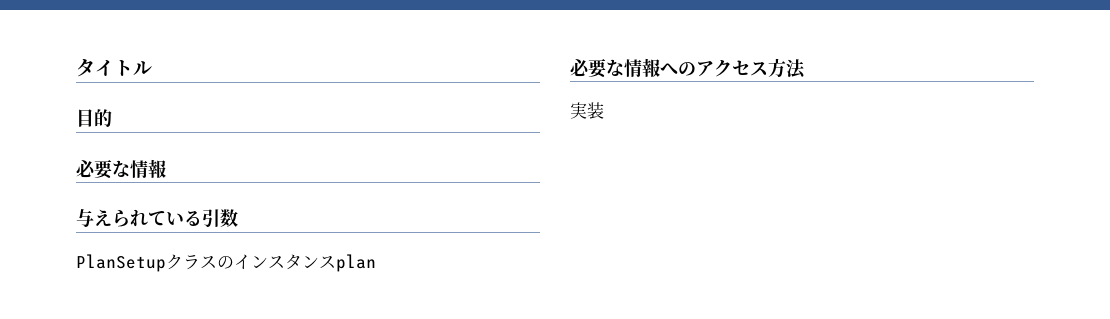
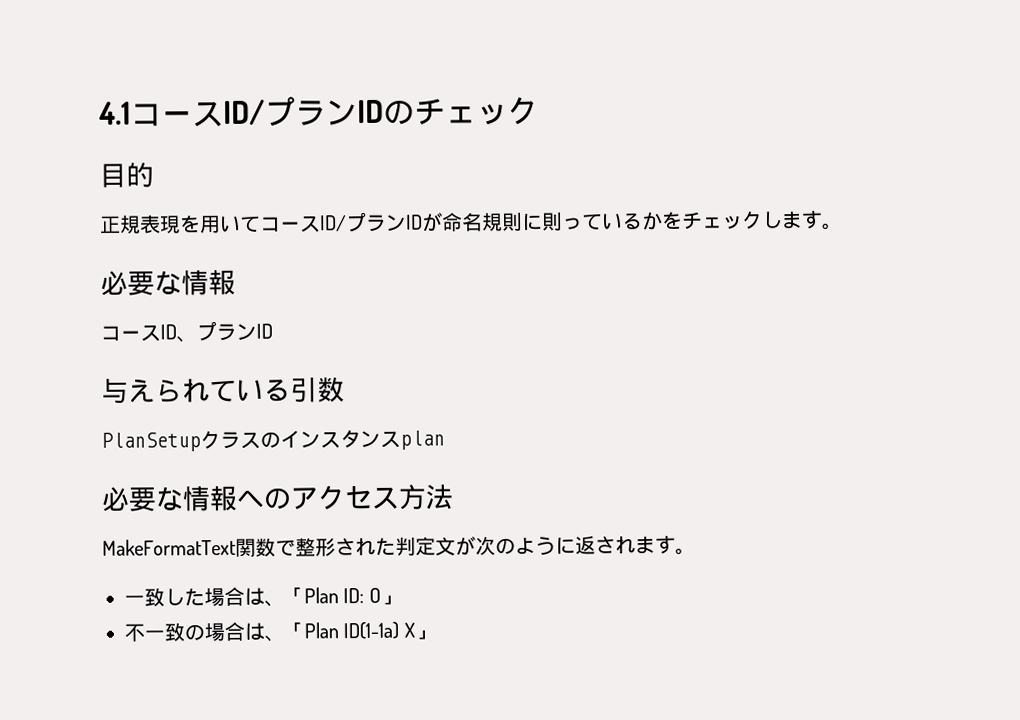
- タイトル
+ 4.1コースID/プランIDのチェック
  目的
+ 正規表現を用いてコースID/プランIDが命名規則に則っているかをチェックします。
  必要な情報
+ コースID、プランID
- 実装
+ MakeFormatText関数で整形された判定文が次のように返されます。
+ 一致した場合は、「Plan ID: O」
+ 不一致の場合は、「Plan ID(1-1a) X」

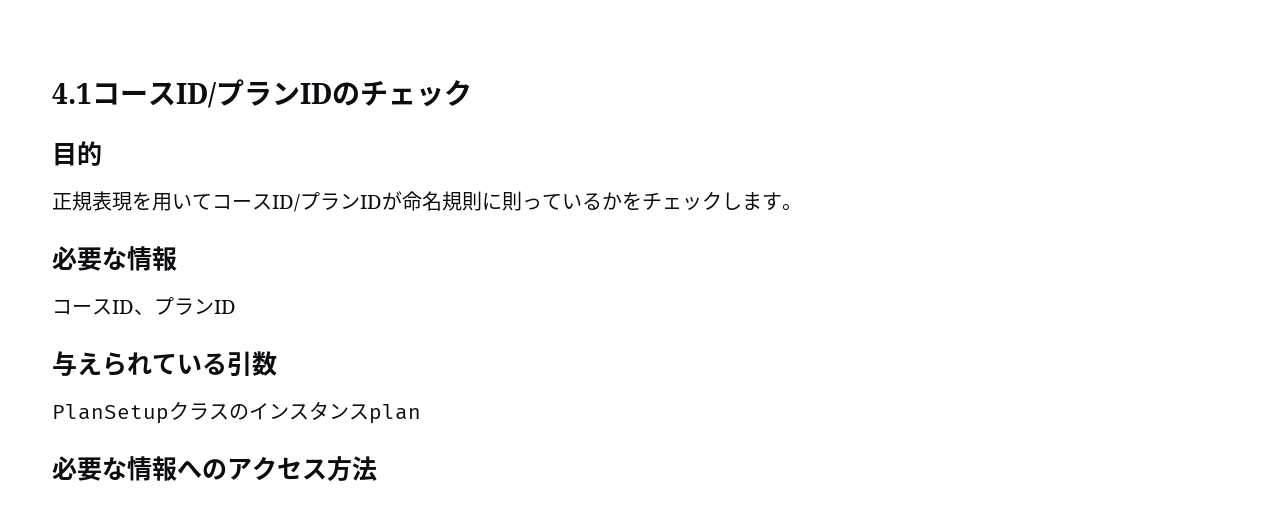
- MakeFormatText関数で整形された判定文が次のように返されます。
- 一致した場合は、「Plan ID: O」
- 不一致の場合は、「Plan ID(1-1a) X」

